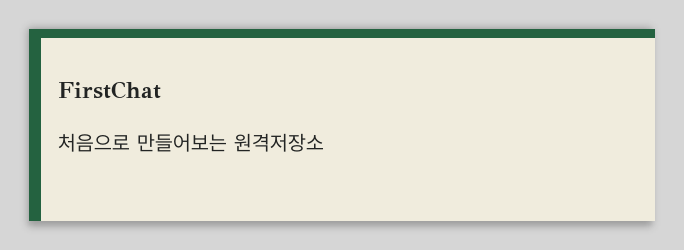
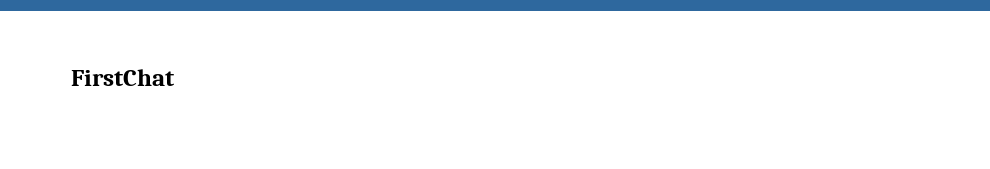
- 처음으로 만들어보는 원격저장소

